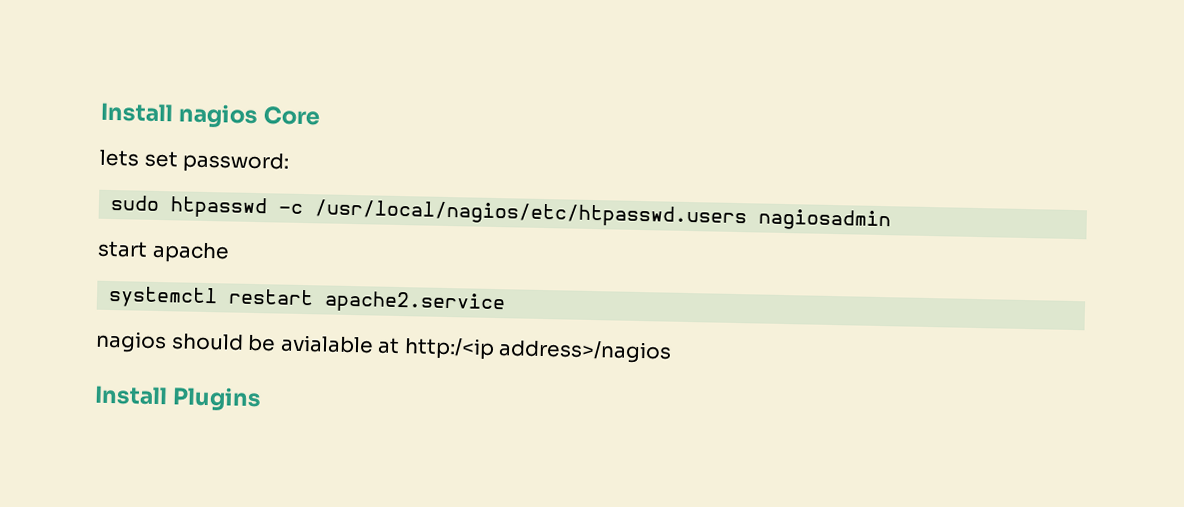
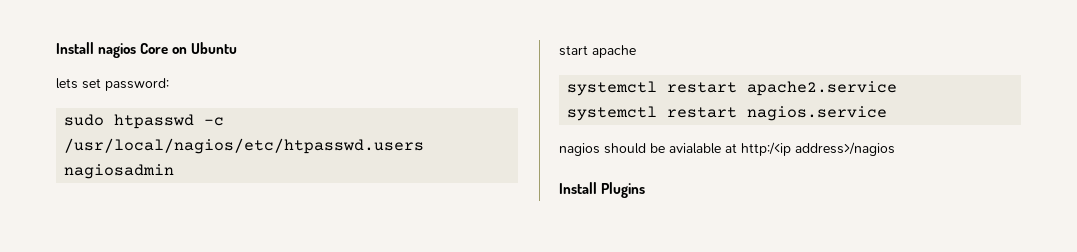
- Install nagios Core
+ Install nagios Core on Ubuntu
+ systemctl restart nagios.service

